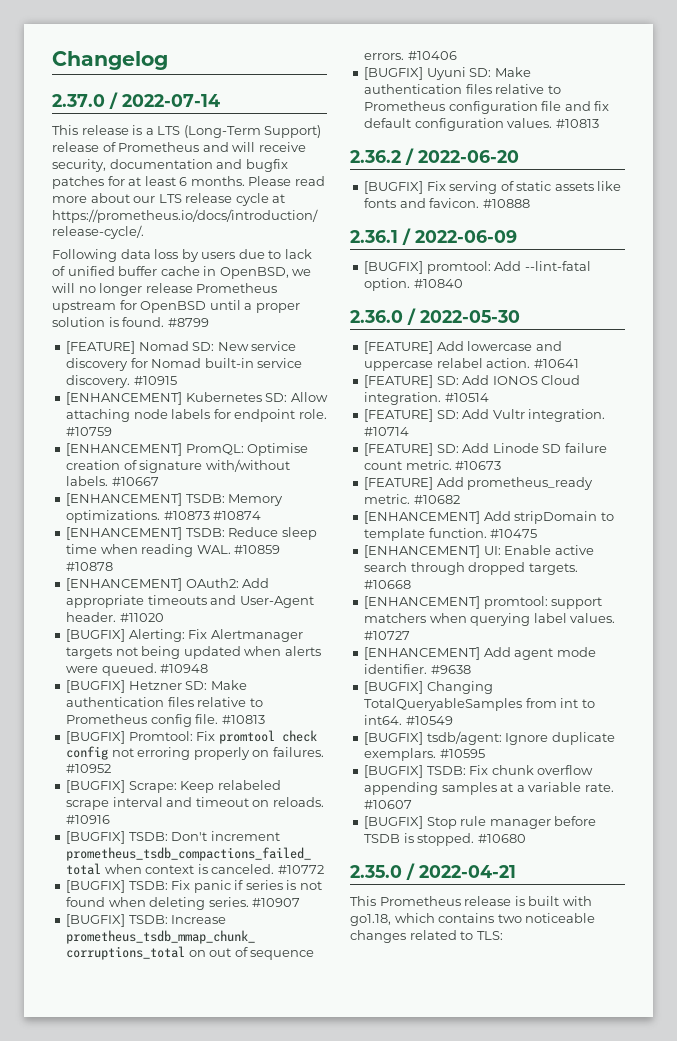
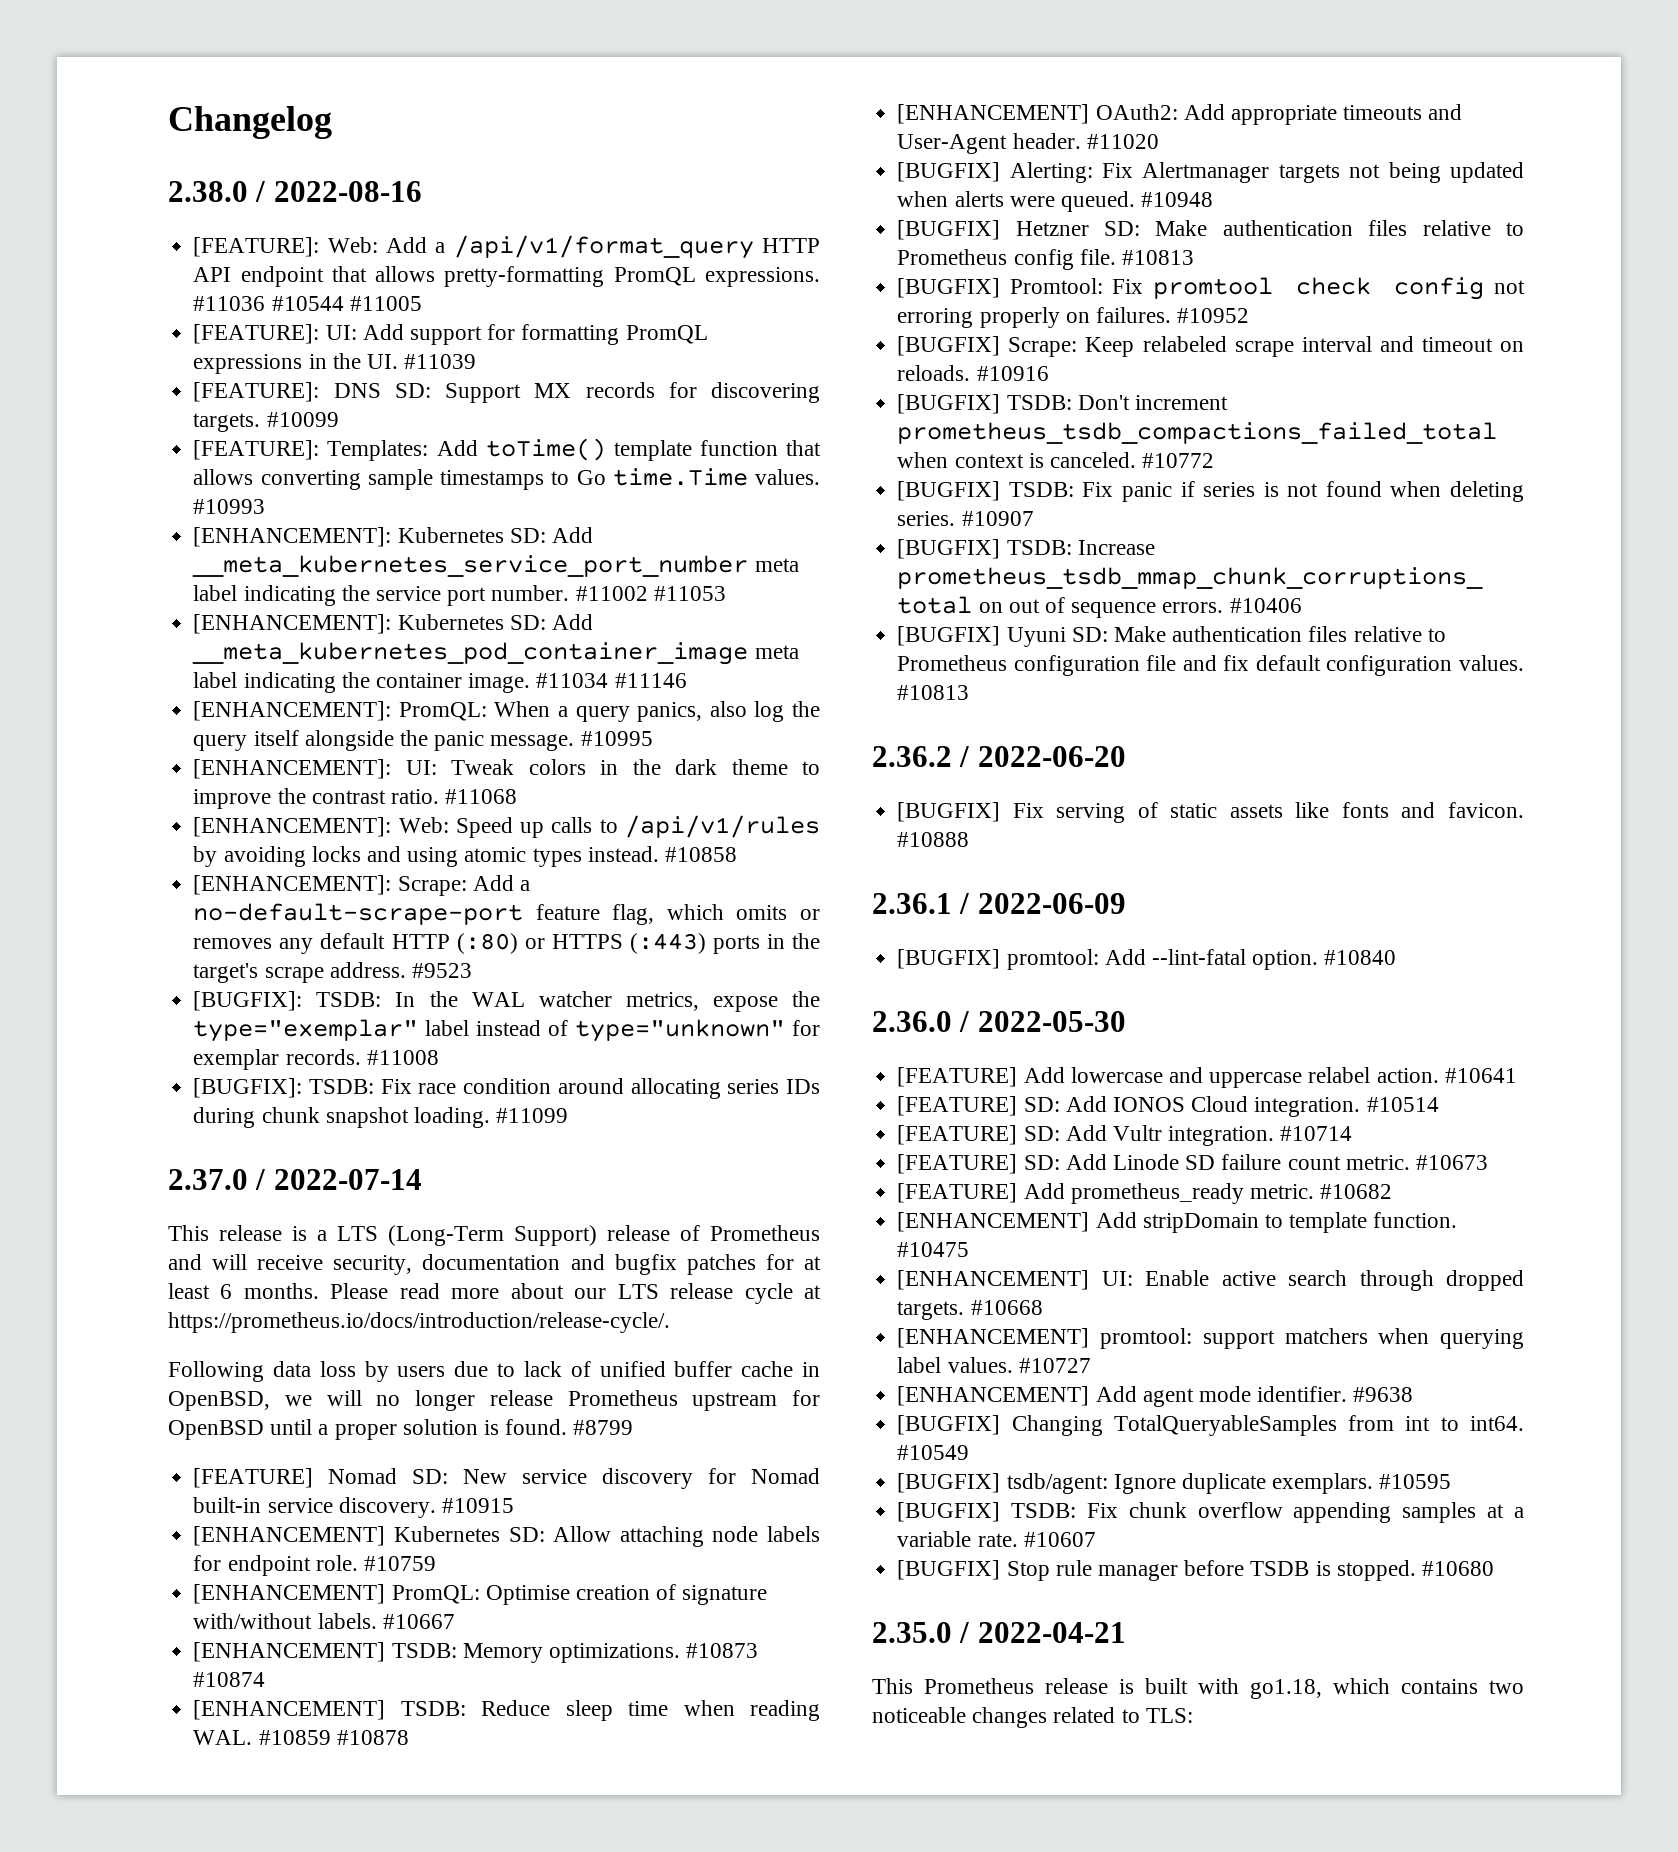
+ 2.38.0 / 2022-08-16
+ [FEATURE]: Web: Add a /api/v1/format_query HTTP API endpoint that allows pretty-formatting PromQL expressions. #11036 #10544 #11005
+ [FEATURE]: UI: Add support for formatting PromQL expressions in the UI. #11039
+ [FEATURE]: DNS SD: Support MX records for discovering targets. #10099
+ [FEATURE]: Templates: Add toTime() template function that allows converting sample timestamps to Go time.Time values. #10993
+ [ENHANCEMENT]: Kubernetes SD: Add __meta_kubernetes_service_port_number meta label indicating the service port number. #11002 #11053
+ [ENHANCEMENT]: Kubernetes SD: Add __meta_kubernetes_pod_container_image meta label indicating the container image. #11034 #11146
+ [ENHANCEMENT]: PromQL: When a query panics, also log the query itself alongside the panic message. #10995
+ [ENHANCEMENT]: UI: Tweak colors in the dark theme to improve the contrast ratio. #11068
+ [ENHANCEMENT]: Web: Speed up calls to /api/v1/rules by avoiding locks and using atomic types instead. #10858
+ [ENHANCEMENT]: Scrape: Add a no-default-scrape-port feature flag, which omits or removes any default HTTP (:80) or HTTPS (:443) ports in the target's scrape address. #9523
+ [BUGFIX]: TSDB: In the WAL watcher metrics, expose the type="exemplar" label instead of type="unknown" for exemplar records. #11008
+ [BUGFIX]: TSDB: Fix race condition around allocating series IDs during chunk snapshot loading. #11099

